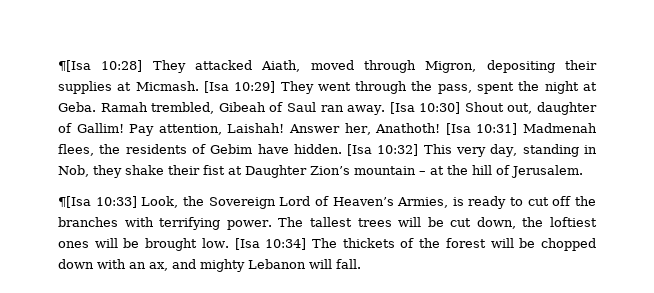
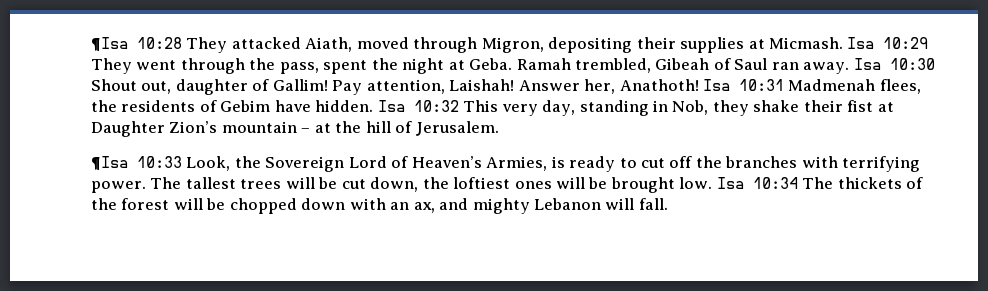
- ¶[Isa 10:28] They attacked Aiath, moved through Migron, depositing their supplies at Micmash.
+ ¶Isa 10:28 They attacked Aiath, moved through Migron, depositing their supplies at Micmash.
- [Isa 10:29] They went through the pass, spent the night at Geba.
+ Isa 10:29 They went through the pass, spent the night at Geba.
- [Isa 10:30] Shout out, daughter of Gallim!
+ Isa 10:30 Shout out, daughter of Gallim!
- [Isa 10:31] Madmenah flees, the residents of Gebim have hidden.
+ Isa 10:31 Madmenah flees, the residents of Gebim have hidden.
- [Isa 10:32] This very day, standing in Nob, they shake their fist at Daughter Zion’s mountain – at the hill of Jerusalem.
+ Isa 10:32 This very day, standing in Nob, they shake their fist at Daughter Zion’s mountain – at the hill of Jerusalem.
- ¶[Isa 10:33] Look, the Sovereign Lord of Heaven’s Armies, is ready to cut off the branches with terrifying power.
+ ¶Isa 10:33 Look, the Sovereign Lord of Heaven’s Armies, is ready to cut off the branches with terrifying power.
- [Isa 10:34] The thickets of the forest will be chopped down with an ax, and mighty Lebanon will fall.
+ Isa 10:34 The thickets of the forest will be chopped down with an ax, and mighty Lebanon will fall.

